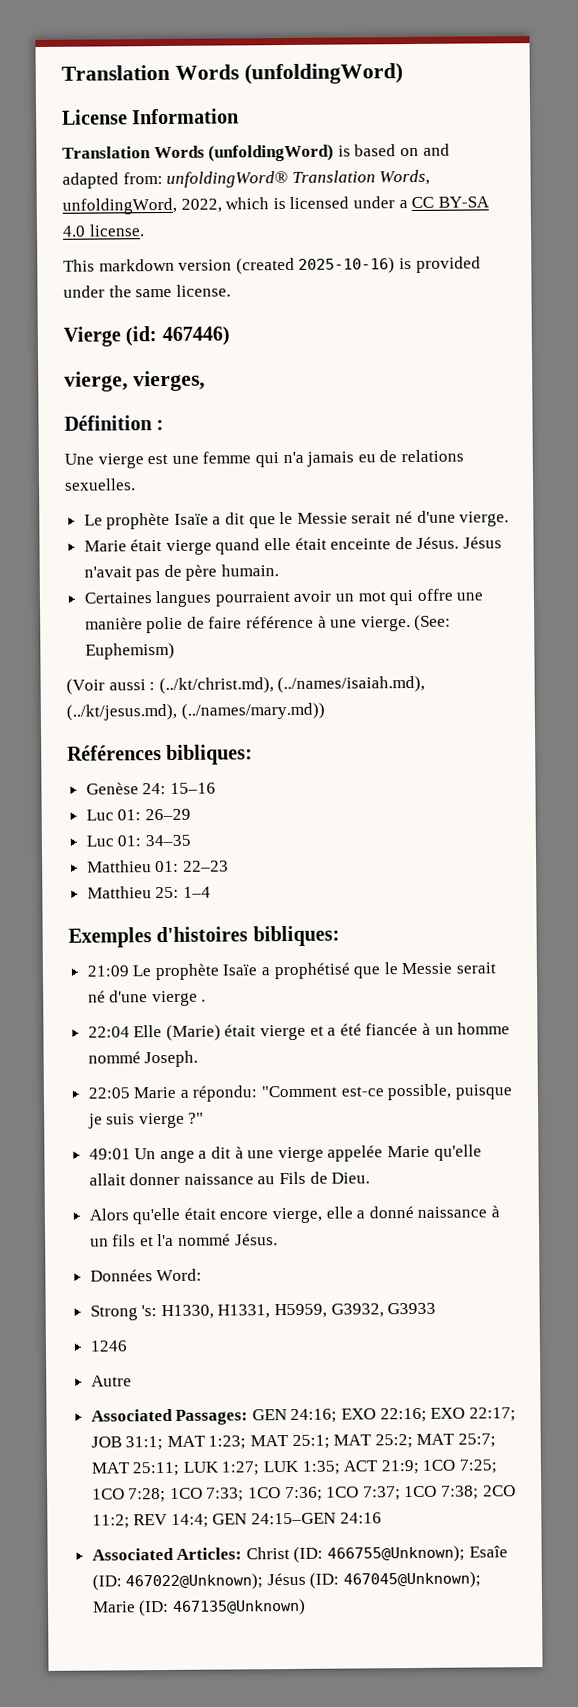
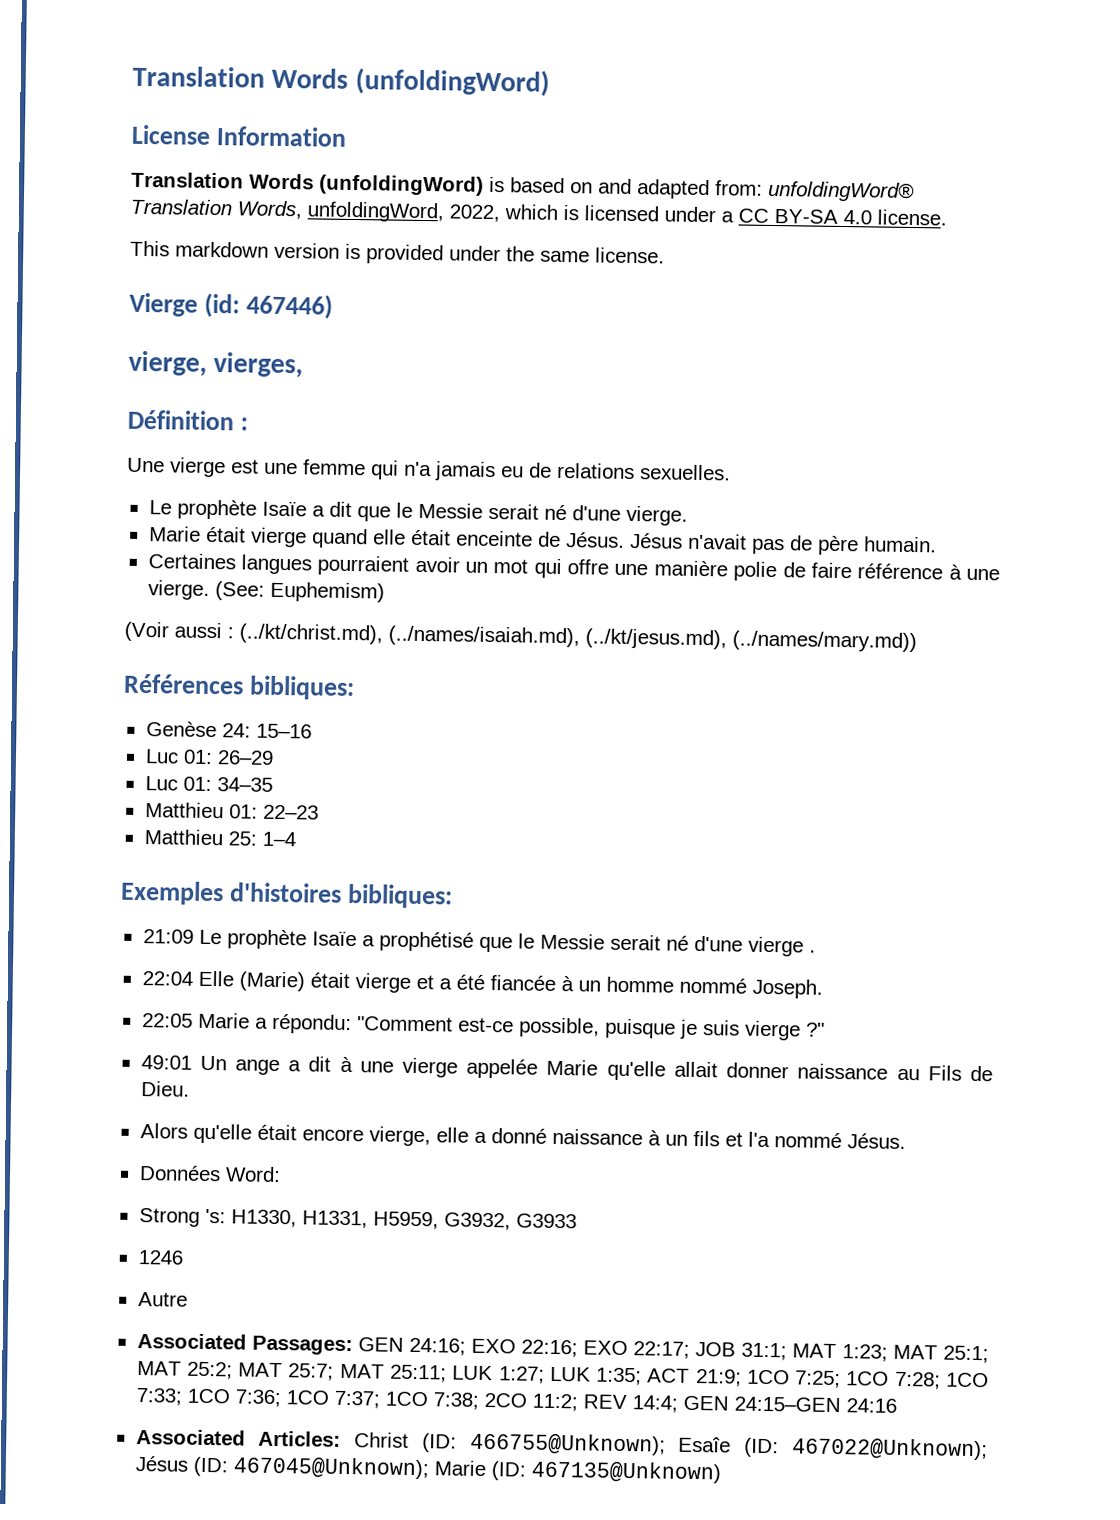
- This markdown version (created 2025-10-16) is provided under the same license.
+ This markdown version is provided under the same license.

